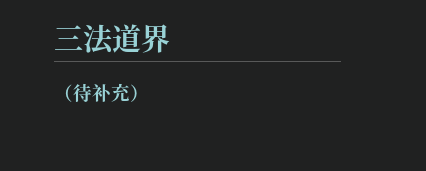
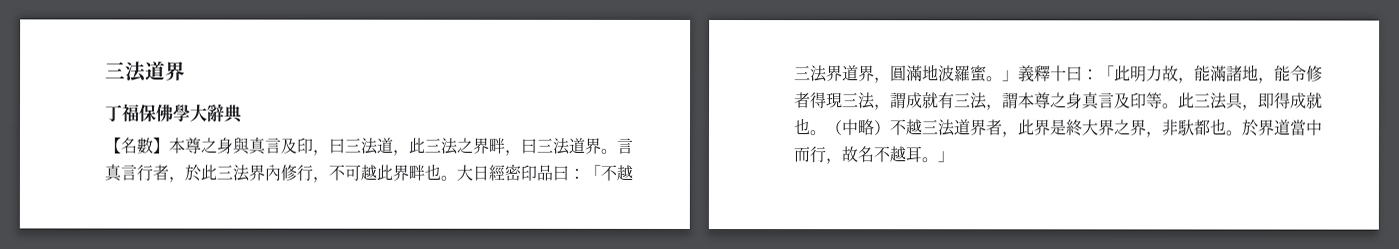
- （待补充）
+ 丁福保佛學大辭典
+ 【名數】本尊之身與真言及印，曰三法道，此三法之界畔，曰三法道界。言真言行者，於此三法界內修行，不可越此界畔也。大日經密印品曰：「不越三法界道界，圓滿地波羅蜜。」義釋十曰：「此明力故，能滿諸地，能令修者得現三法，謂成就有三法，謂本尊之身真言及印等。此三法具，即得成就也。（中略）不越三法道界者，此界是終大界之界，非馱都也。於界道當中而行，故名不越耳。」

